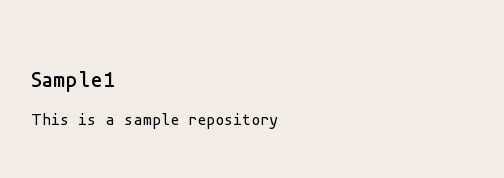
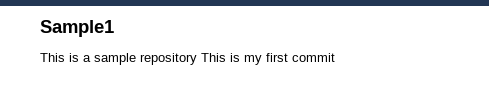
- This is a sample repository
+ This is a sample repository This is my first commit

